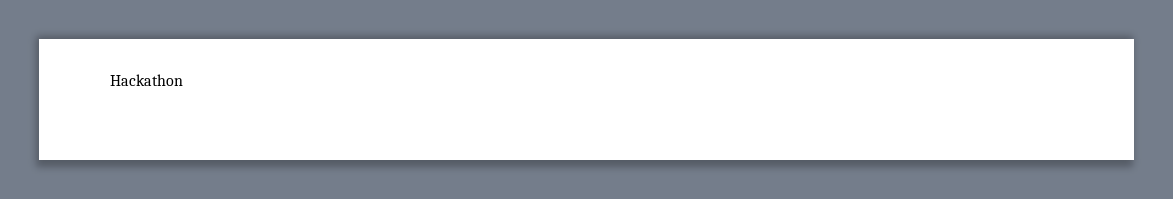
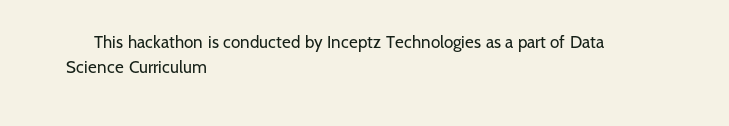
- Hackathon
+ This hackathon is conducted by Inceptz Technologies as a part of Data Science Curriculum

